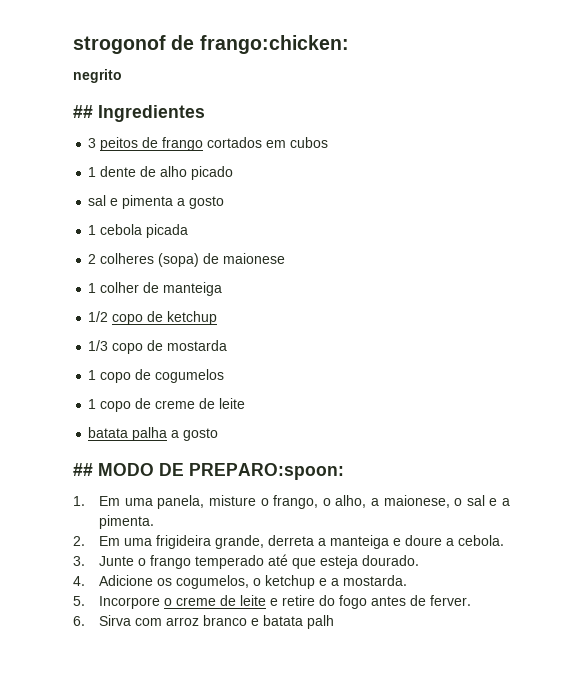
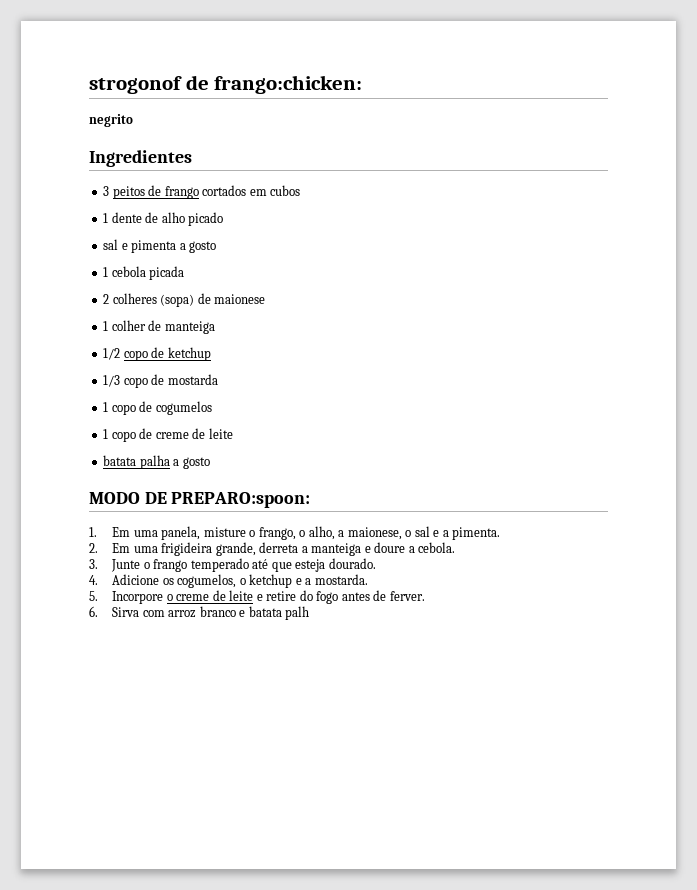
- ## Ingredientes
+ Ingredientes
- ## MODO DE PREPARO:spoon:
+ MODO DE PREPARO:spoon:

